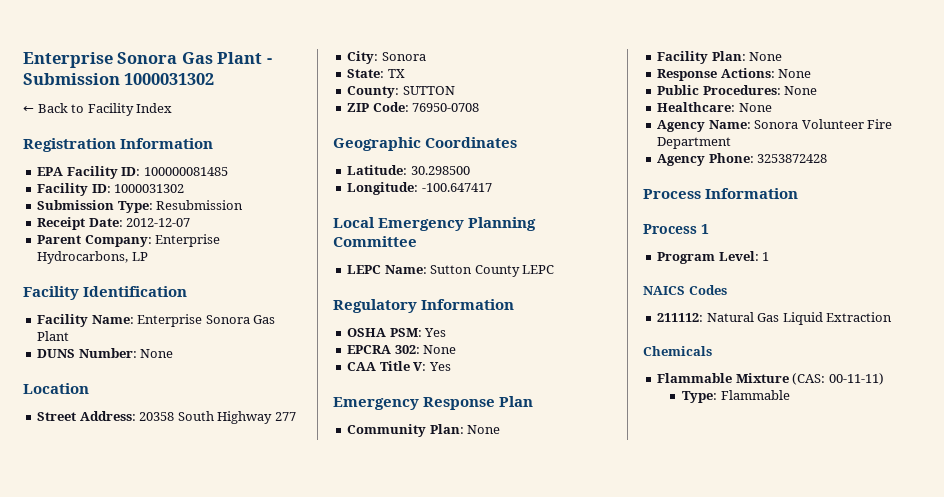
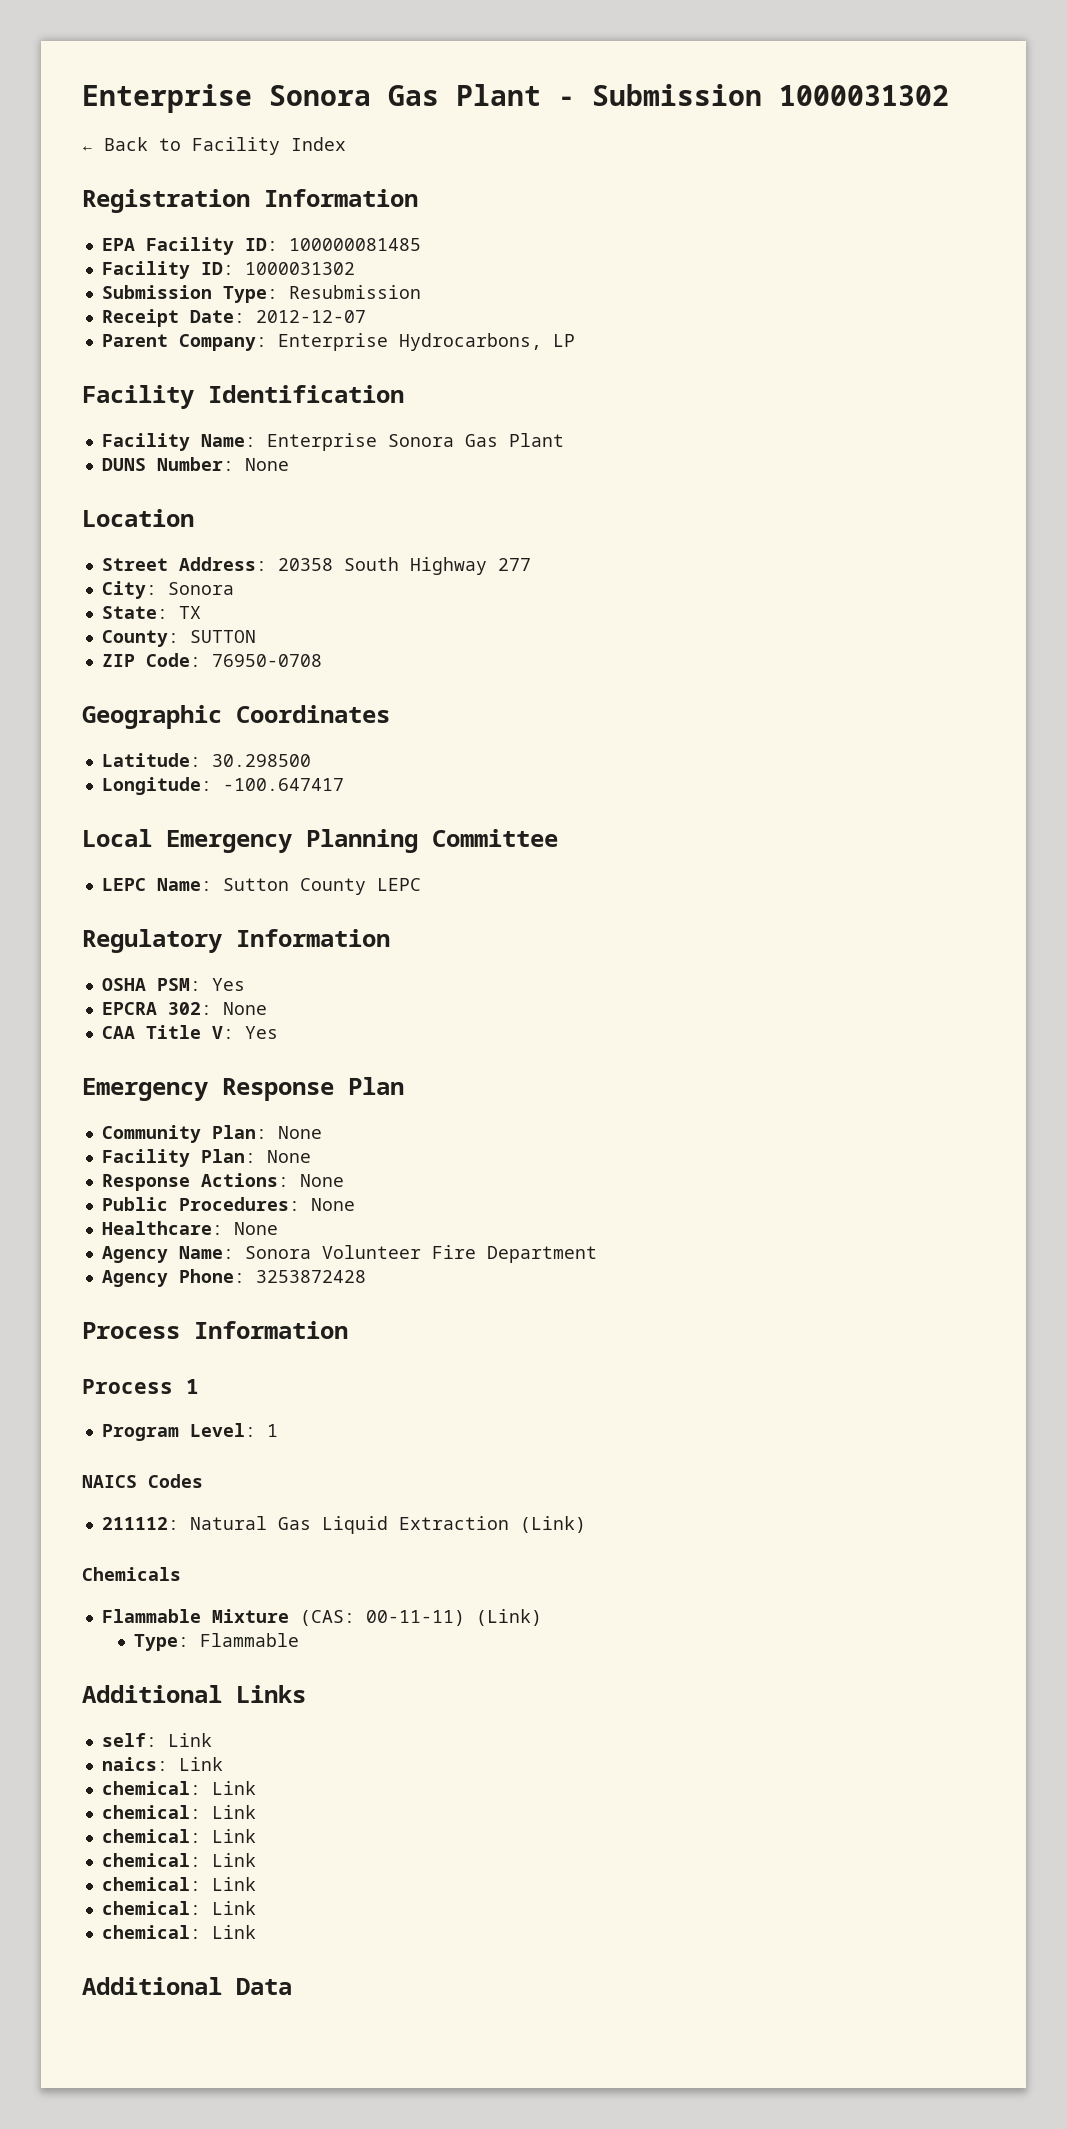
- 211112: Natural Gas Liquid Extraction
+ 211112: Natural Gas Liquid Extraction (Link)
- Flammable Mixture (CAS: 00-11-11)
+ Flammable Mixture (CAS: 00-11-11) (Link)
+ Additional Links
+ self: Link
+ naics: Link
+ chemical: Link
+ chemical: Link
+ chemical: Link
+ chemical: Link
+ chemical: Link
+ chemical: Link
+ chemical: Link
+ Additional Data

